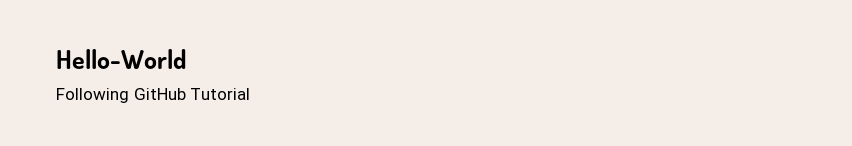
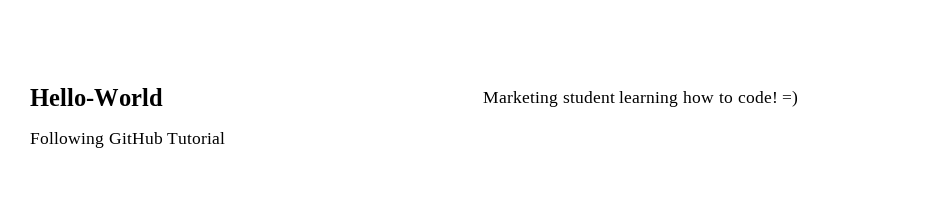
+ Marketing student learning how to code! =)

